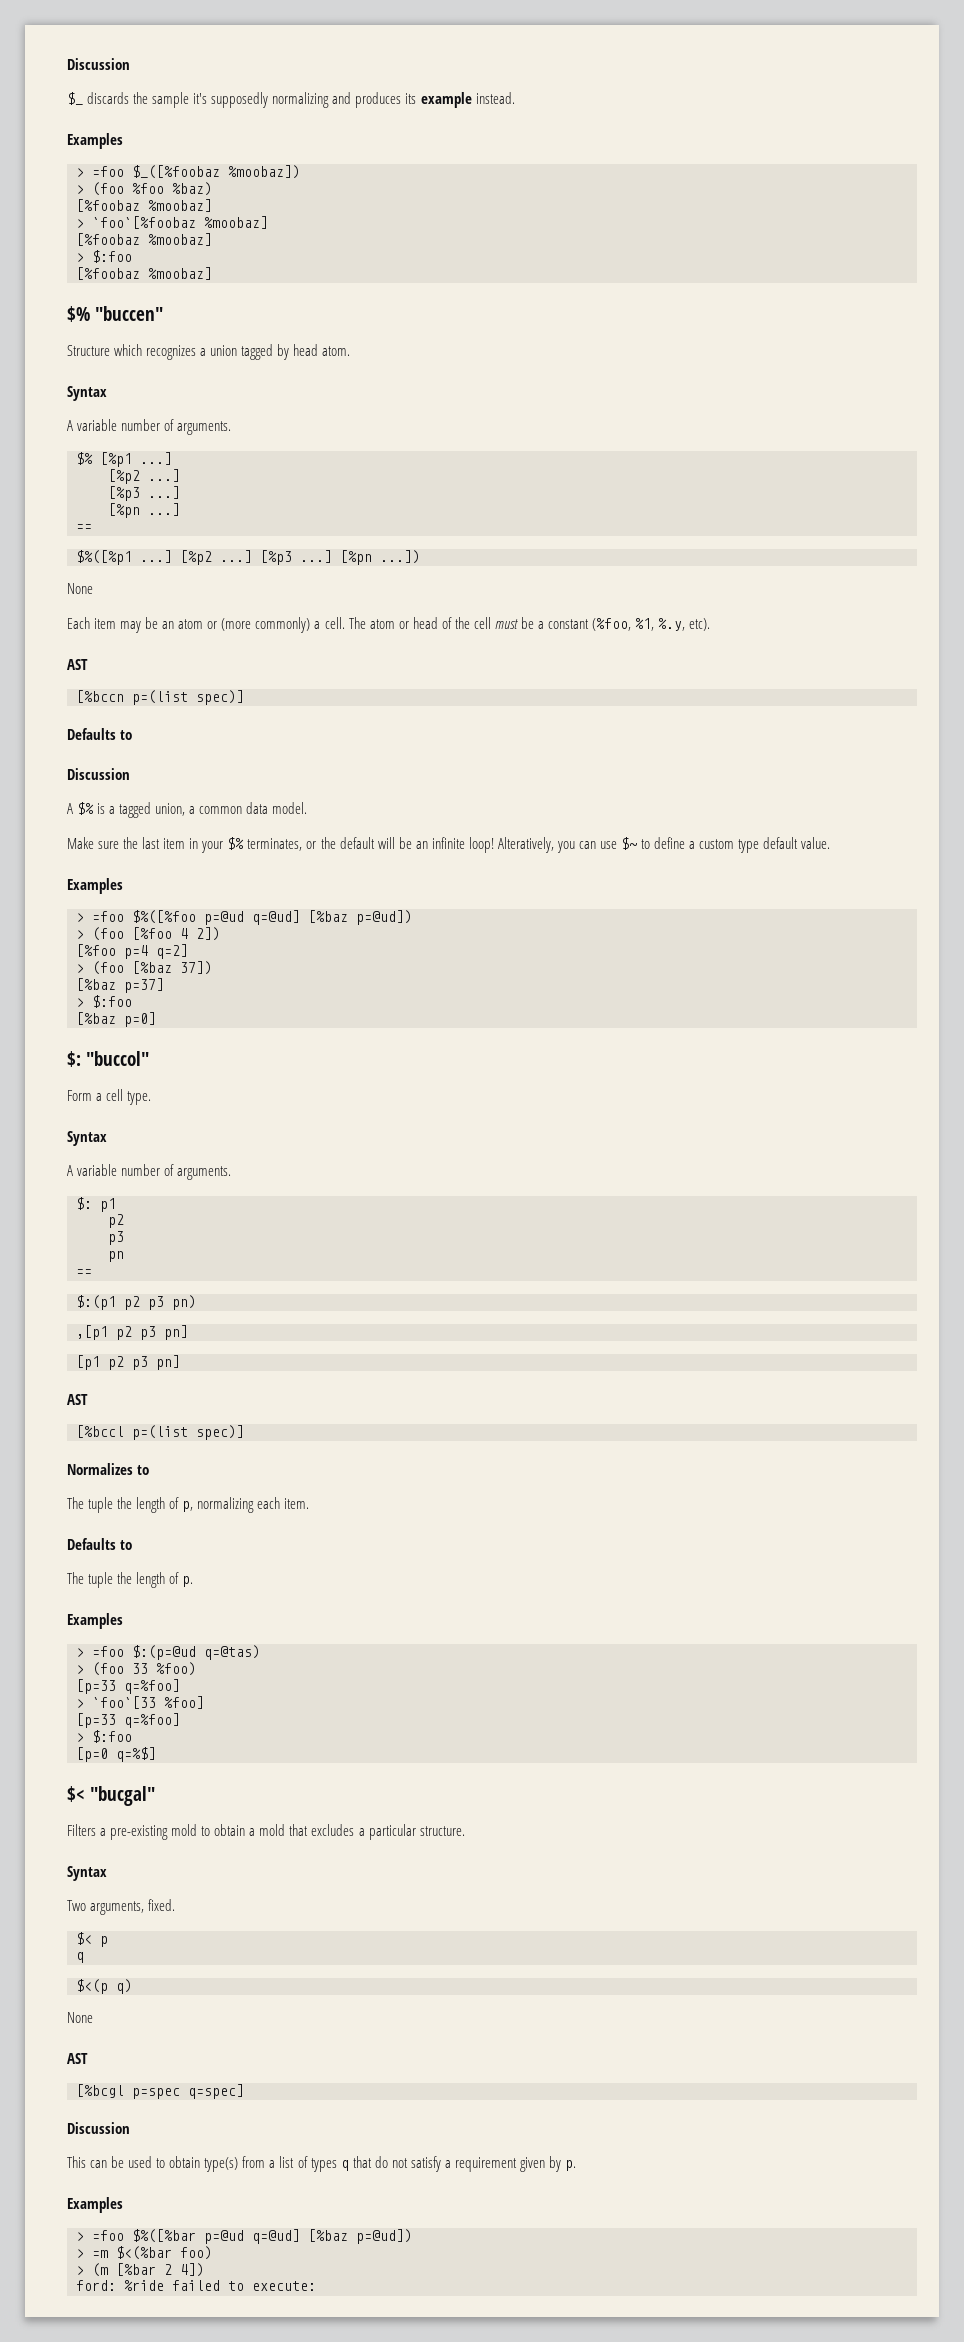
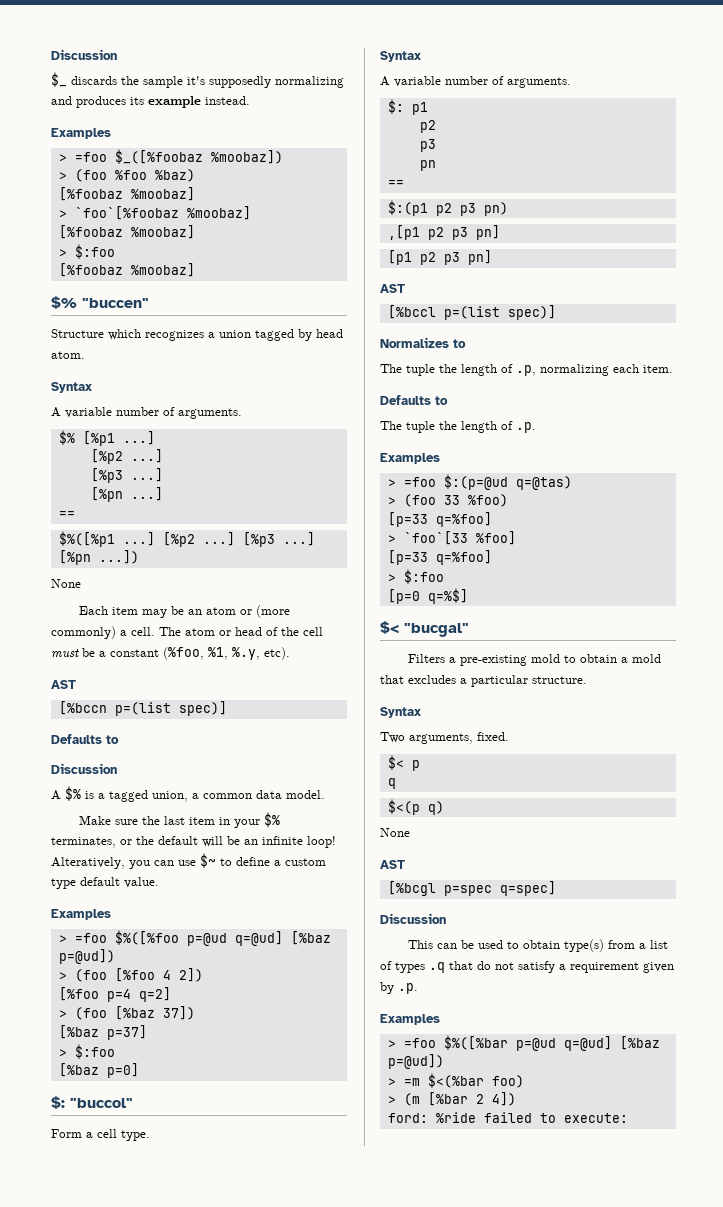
- The tuple the length of p, normalizing each item.
+ The tuple the length of .p, normalizing each item.
- The tuple the length of p.
+ The tuple the length of .p.
- This can be used to obtain type(s) from a list of types q that do not satisfy a requirement given by p.
+ This can be used to obtain type(s) from a list of types .q that do not satisfy a requirement given by .p.

